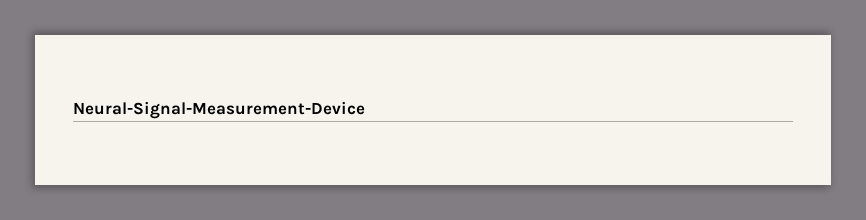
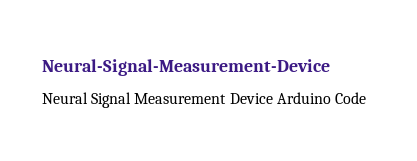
+ Neural Signal Measurement Device Arduino Code

